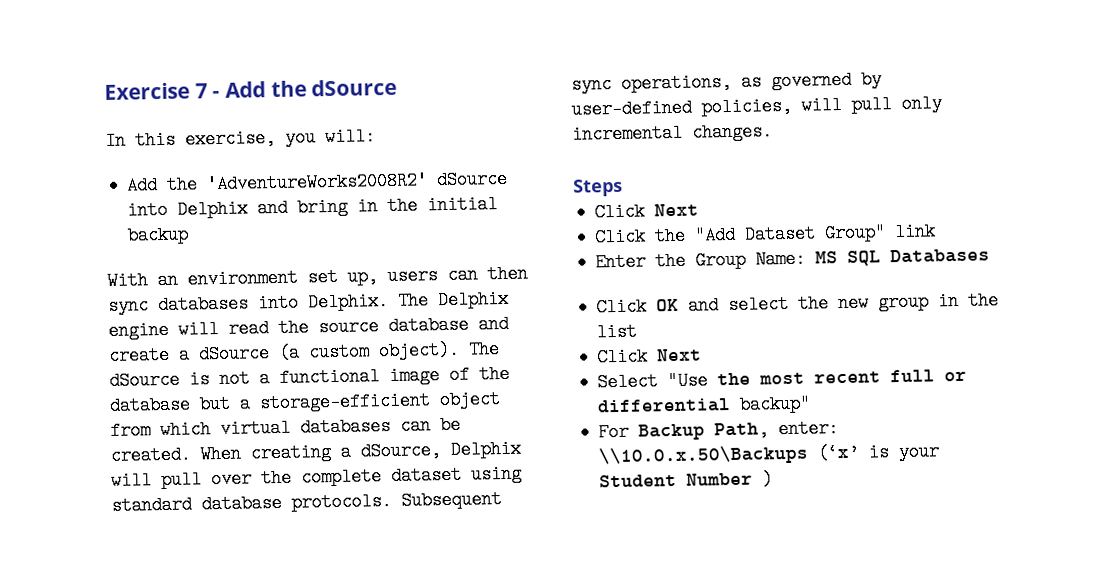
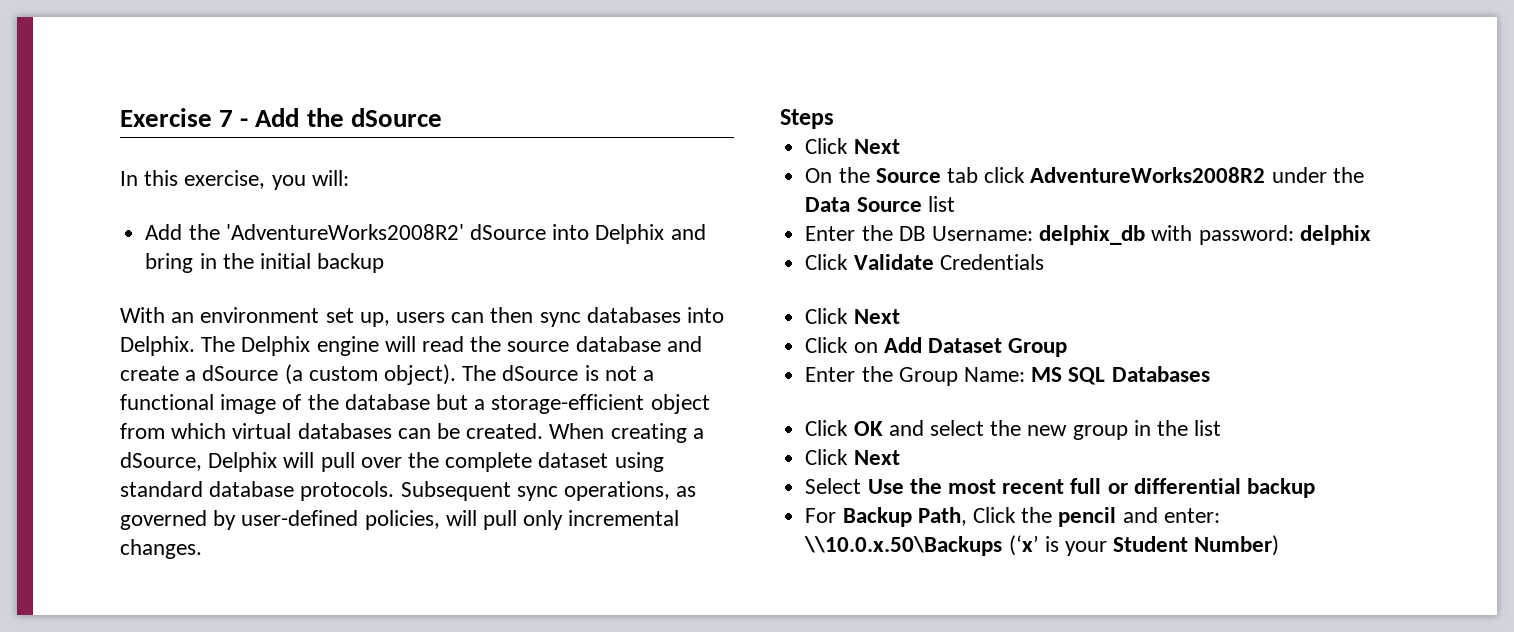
- Click the "Add Dataset Group" link
+ On the Source tab click AdventureWorks2008R2 under the Data Source list
+ Enter the DB Username: delphix_db with password: delphix
+ Click Validate Credentials
+ Click Next
+ Click on Add Dataset Group
- Select "Use the most recent full or differential backup"
+ Select Use the most recent full or differential backup
- For Backup Path, enter: \\10.0.x.50\Backups (‘x’ is your Student Number )
+ For Backup Path, Click the pencil and enter: \\10.0.x.50\Backups (‘x’ is your Student Number)

